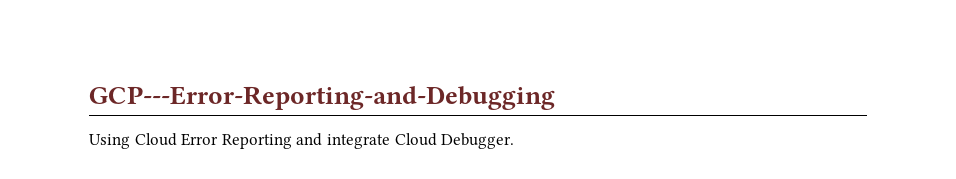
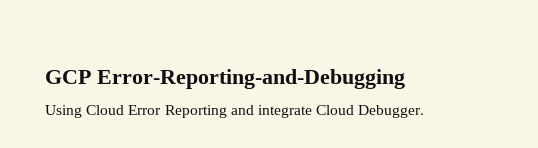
- GCP---Error-Reporting-and-Debugging
+ GCP Error-Reporting-and-Debugging

